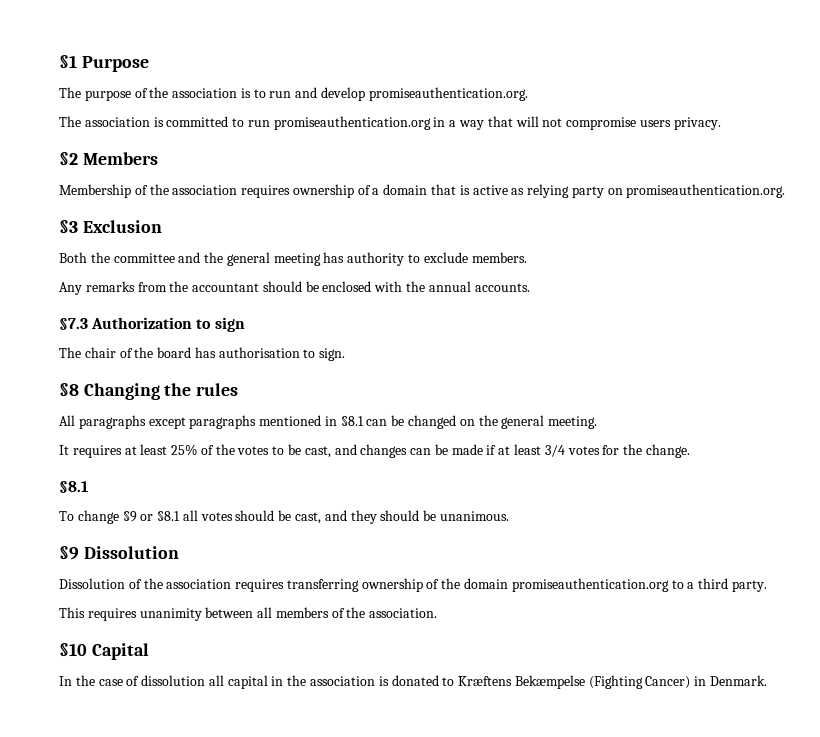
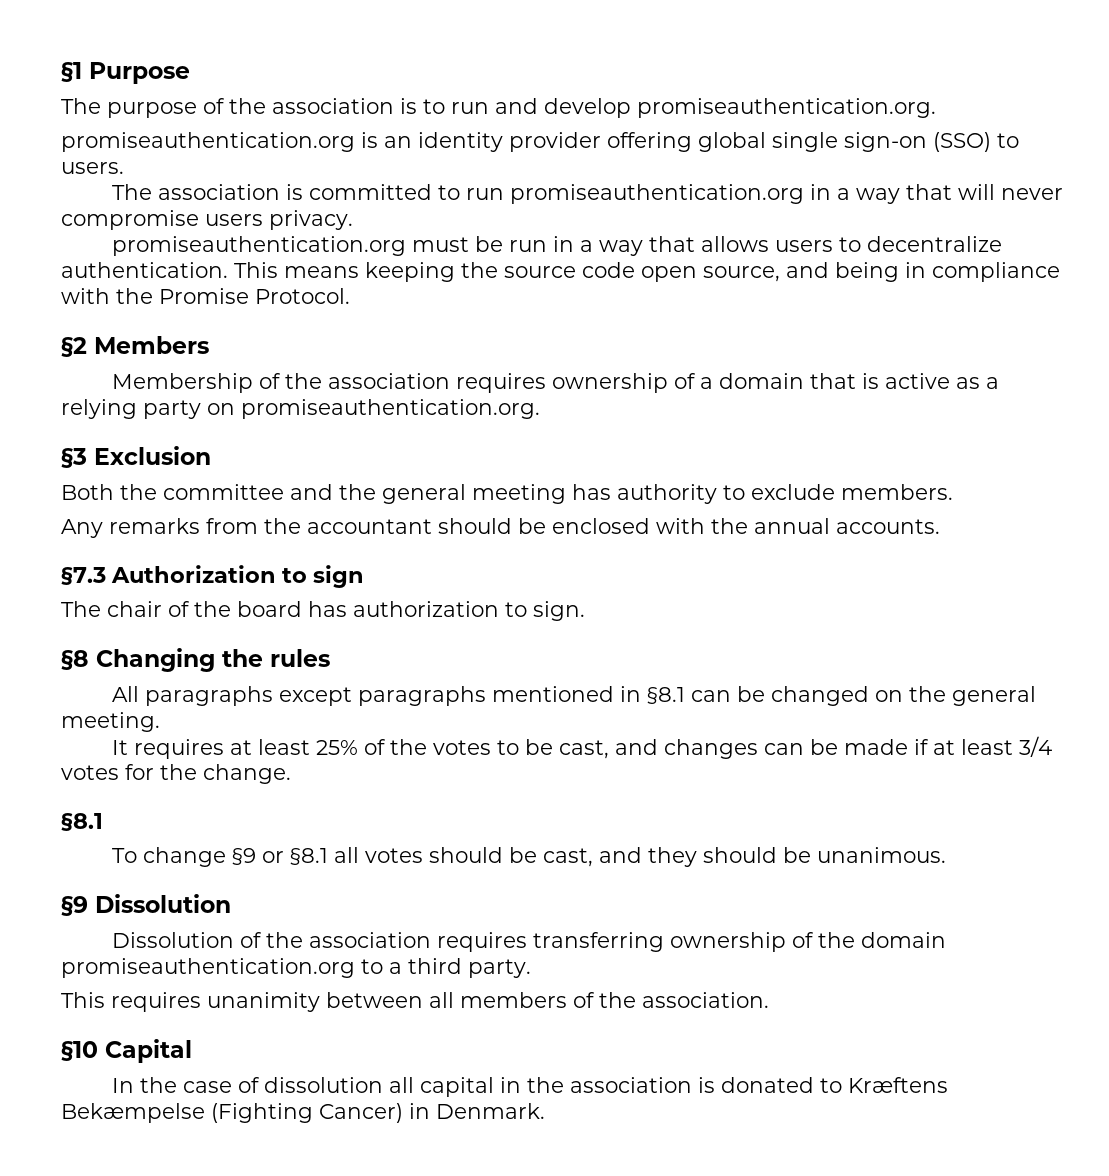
+ promiseauthentication.org is an identity provider offering global single sign-on (SSO) to users.
- The association is committed to run promiseauthentication.org in a way that will not compromise users privacy.
+ The association is committed to run promiseauthentication.org in a way that will never compromise users privacy.
+ promiseauthentication.org must be run in a way that allows users to decentralize authentication. This means keeping the source code open source, and being in compliance with the Promise Protocol.
- Membership of the association requires ownership of a domain that is active as relying party on promiseauthentication.org.
+ Membership of the association requires ownership of a domain that is active as a relying party on promiseauthentication.org.
- The chair of the board has authorisation to sign.
+ The chair of the board has authorization to sign.

